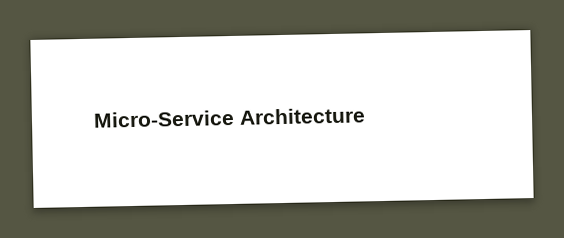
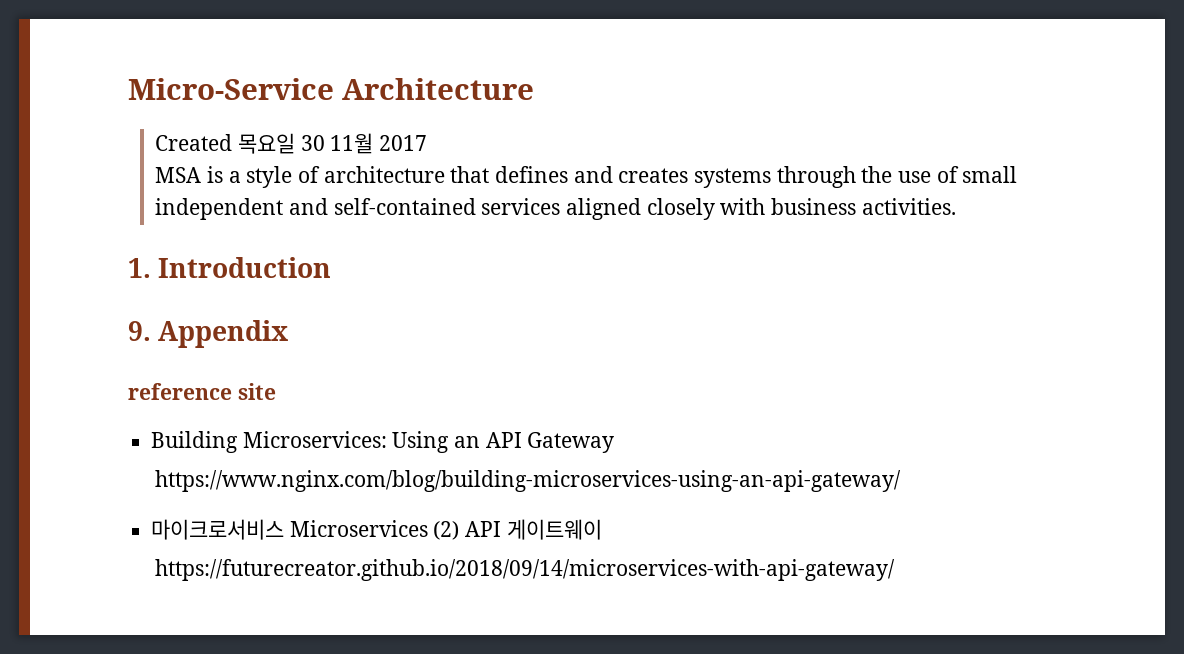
+ Created 목요일 30 11월 2017
+ MSA is a style of architecture that defines and creates systems through the use of small independent and self-contained services aligned closely with business activities.
+ 1. Introduction
+ 9. Appendix
+ reference site
+ Building Microservices: Using an API Gateway
+ https://www.nginx.com/blog/building-microservices-using-an-api-gateway/
+ 마이크로서비스 Microservices (2) API 게이트웨이
+ https://futurecreator.github.io/2018/09/14/microservices-with-api-gateway/

